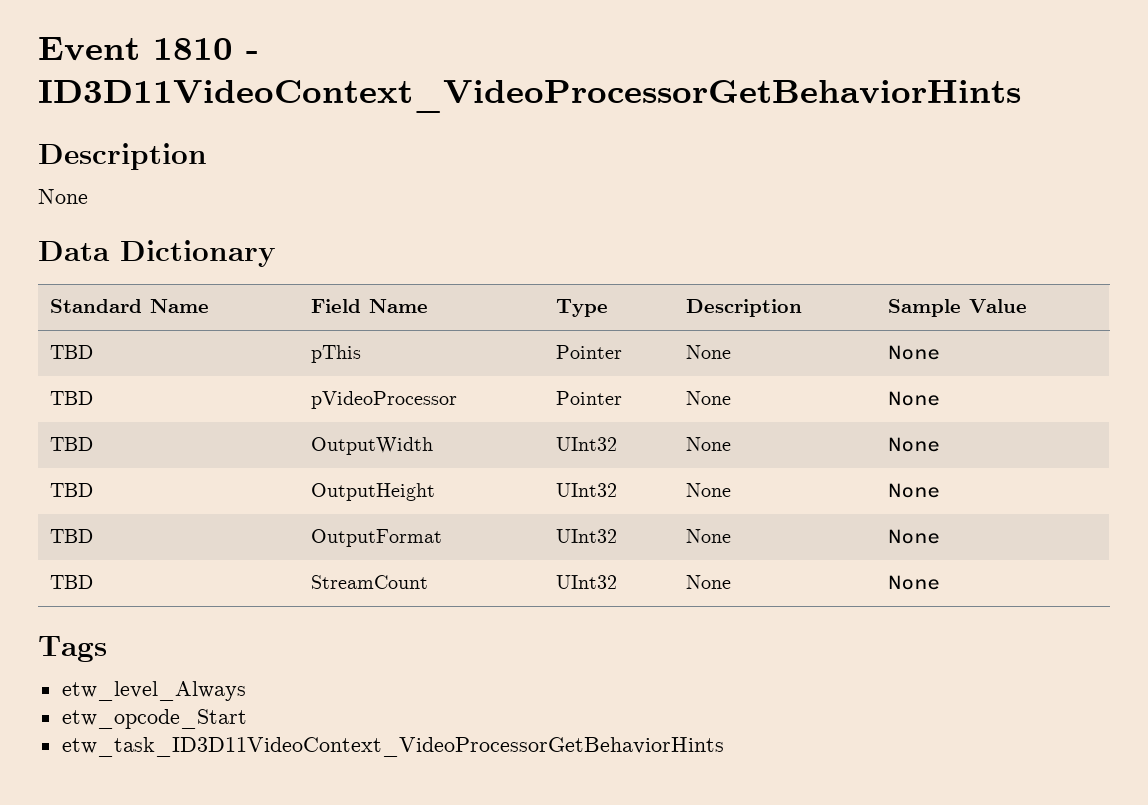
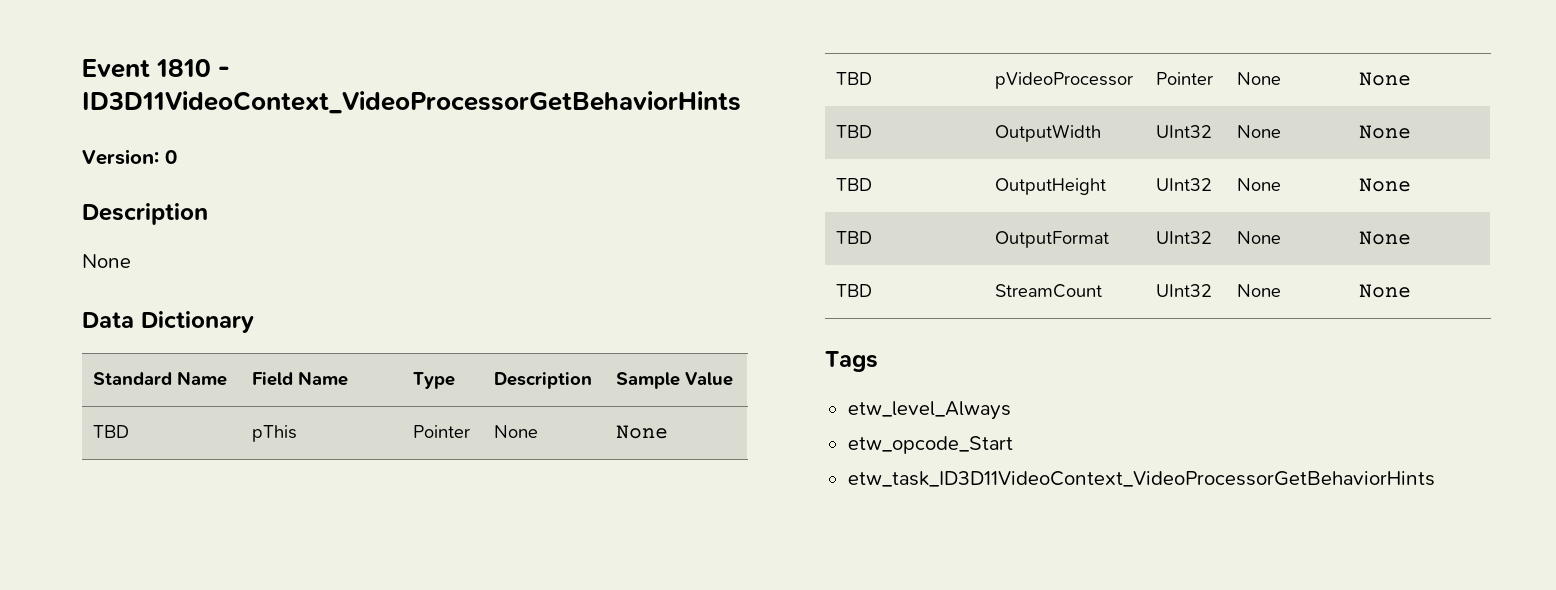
+ Version: 0

